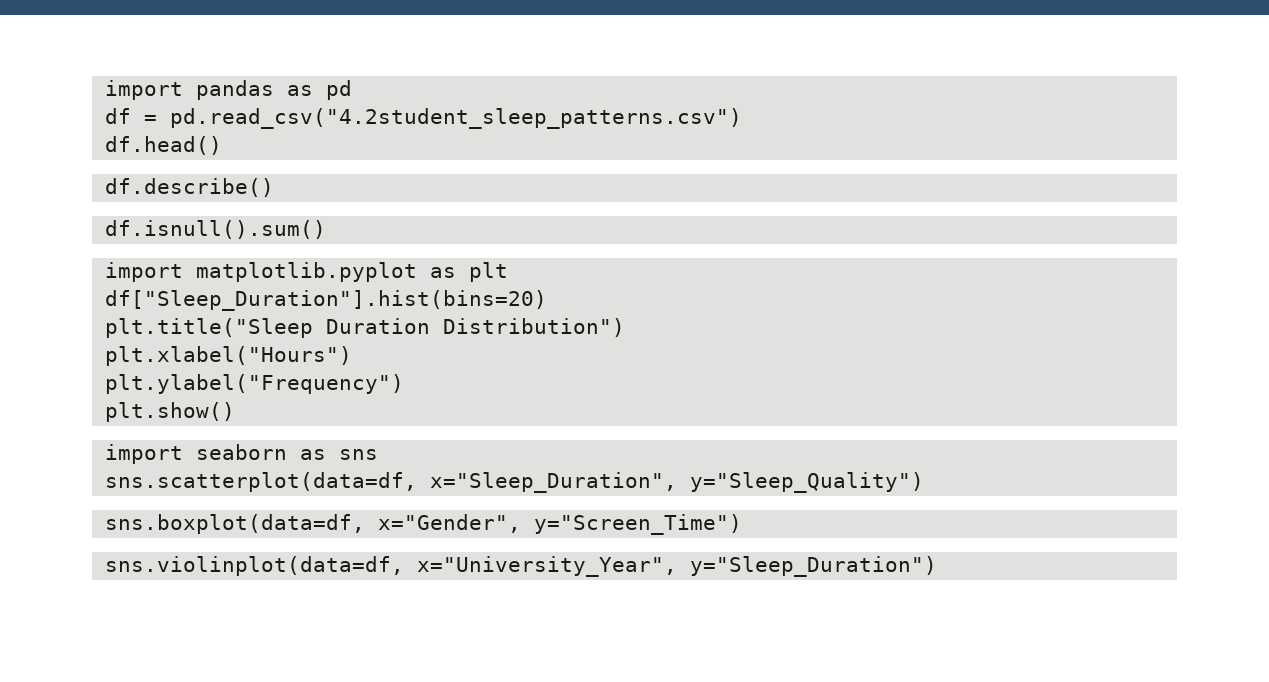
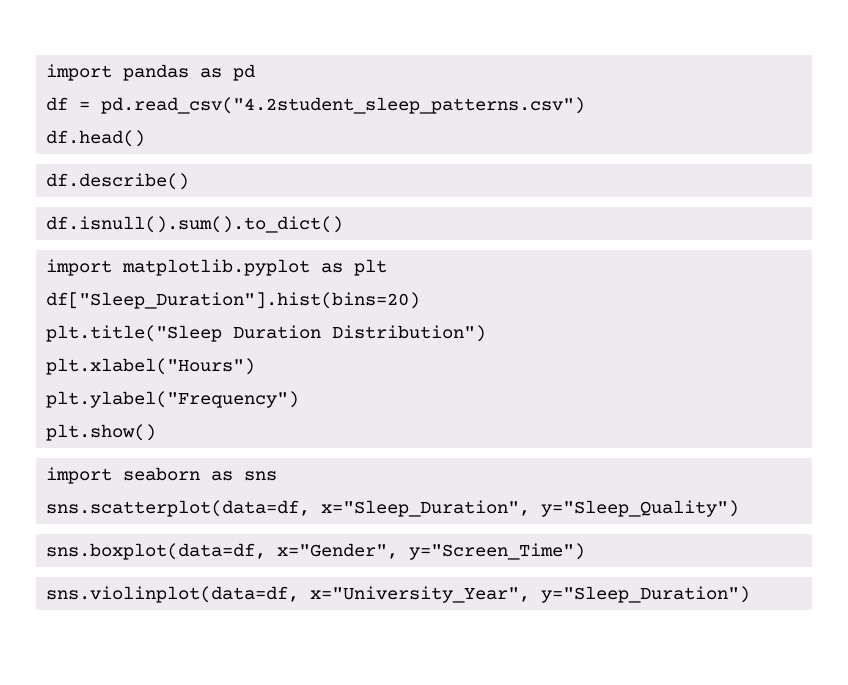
- df.isnull().sum()
+ df.isnull().sum().to_dict()

